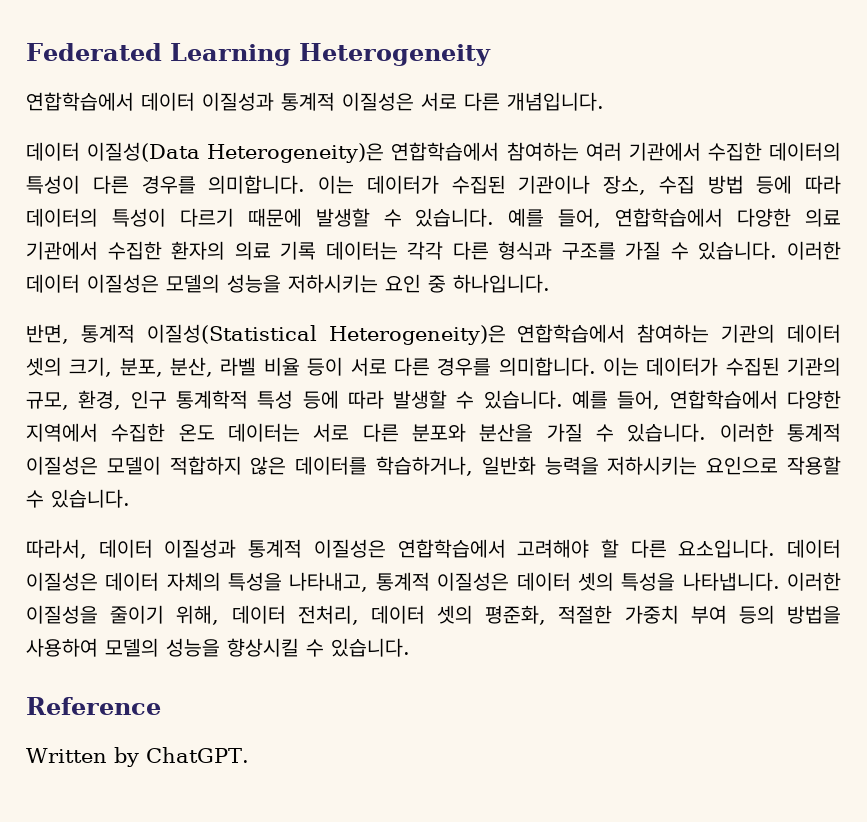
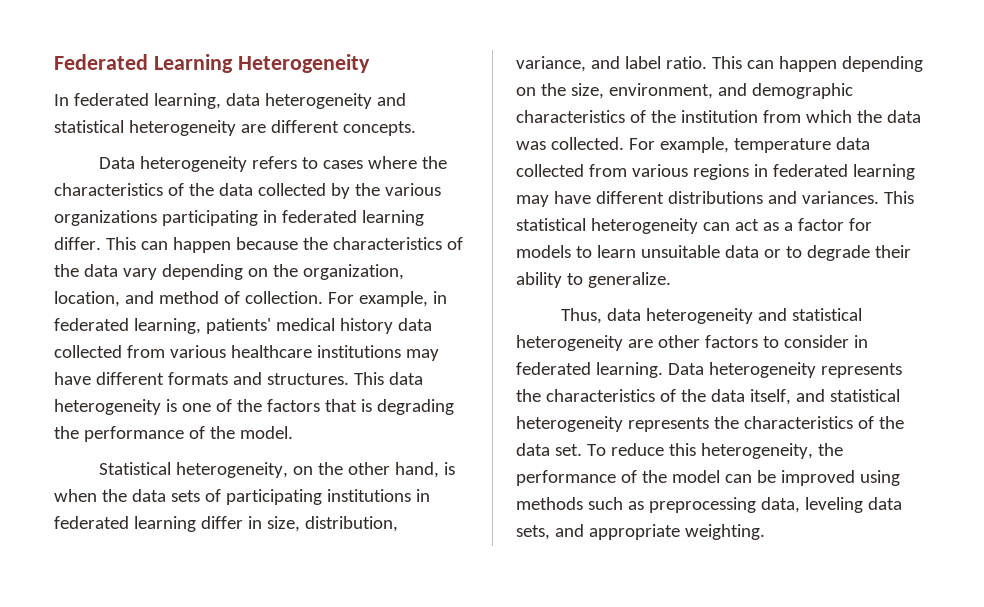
- 연합학습에서 데이터 이질성과 통계적 이질성은 서로 다른 개념입니다.
- 데이터 이질성(Data Heterogeneity)은 연합학습에서 참여하는 여러 기관에서 수집한 데이터의 특성이 다른 경우를 의미합니다. 이는 데이터가 수집된 기관이나 장소, 수집 방법 등에 따라 데이터의 특성이 다르기 때문에 발생할 수 있습니다. 예를 들어, 연합학습에서 다양한 의료 기관에서 수집한 환자의 의료 기록 데이터는 각각 다른 형식과 구조를 가질 수 있습니다. 이러한 데이터 이질성은 모델의 성능을 저하시키는 요인 중 하나입니다.
- 반면, 통계적 이질성(Statistical Heterogeneity)은 연합학습에서 참여하는 기관의 데이터 셋의 크기, 분포, 분산, 라벨 비율 등이 서로 다른 경우를 의미합니다. 이는 데이터가 수집된 기관의 규모, 환경, 인구 통계학적 특성 등에 따라 발생할 수 있습니다. 예를 들어, 연합학습에서 다양한 지역에서 수집한 온도 데이터는 서로 다른 분포와 분산을 가질 수 있습니다. 이러한 통계적 이질성은 모델이 적합하지 않은 데이터를 학습하거나, 일반화 능력을 저하시키는 요인으로 작용할 수 있습니다.
- 따라서, 데이터 이질성과 통계적 이질성은 연합학습에서 고려해야 할 다른 요소입니다. 데이터 이질성은 데이터 자체의 특성을 나타내고, 통계적 이질성은 데이터 셋의 특성을 나타냅니다. 이러한 이질성을 줄이기 위해, 데이터 전처리, 데이터 셋의 평준화, 적절한 가중치 부여 등의 방법을 사용하여 모델의 성능을 향상시킬 수 있습니다.
- Reference
- Written by ChatGPT.
+ In federated learning, data heterogeneity and statistical heterogeneity are different concepts.
+ Data heterogeneity refers to cases where the characteristics of the data collected by the various organizations participating in federated learning differ. This can happen because the characteristics of the data vary depending on the organization, location, and method of collection. For example, in federated learning, patients' medical history data collected from various healthcare institutions may have different formats and structures. This data heterogeneity is one of the factors that is degrading the performance of the model.
+ Statistical heterogeneity, on the other hand, is when the data sets of participating institutions in federated learning differ in size, distribution, variance, and label ratio. This can happen depending on the size, environment, and demographic characteristics of the institution from which the data was collected. For example, temperature data collected from various regions in federated learning may have different distributions and variances. This statistical heterogeneity can act as a factor for models to learn unsuitable data or to degrade their ability to generalize.
+ Thus, data heterogeneity and statistical heterogeneity are other factors to consider in federated learning. Data heterogeneity represents the characteristics of the data itself, and statistical heterogeneity represents the characteristics of the data set. To reduce this heterogeneity, the performance of the model can be improved using methods such as preprocessing data, leveling data sets, and appropriate weighting.

